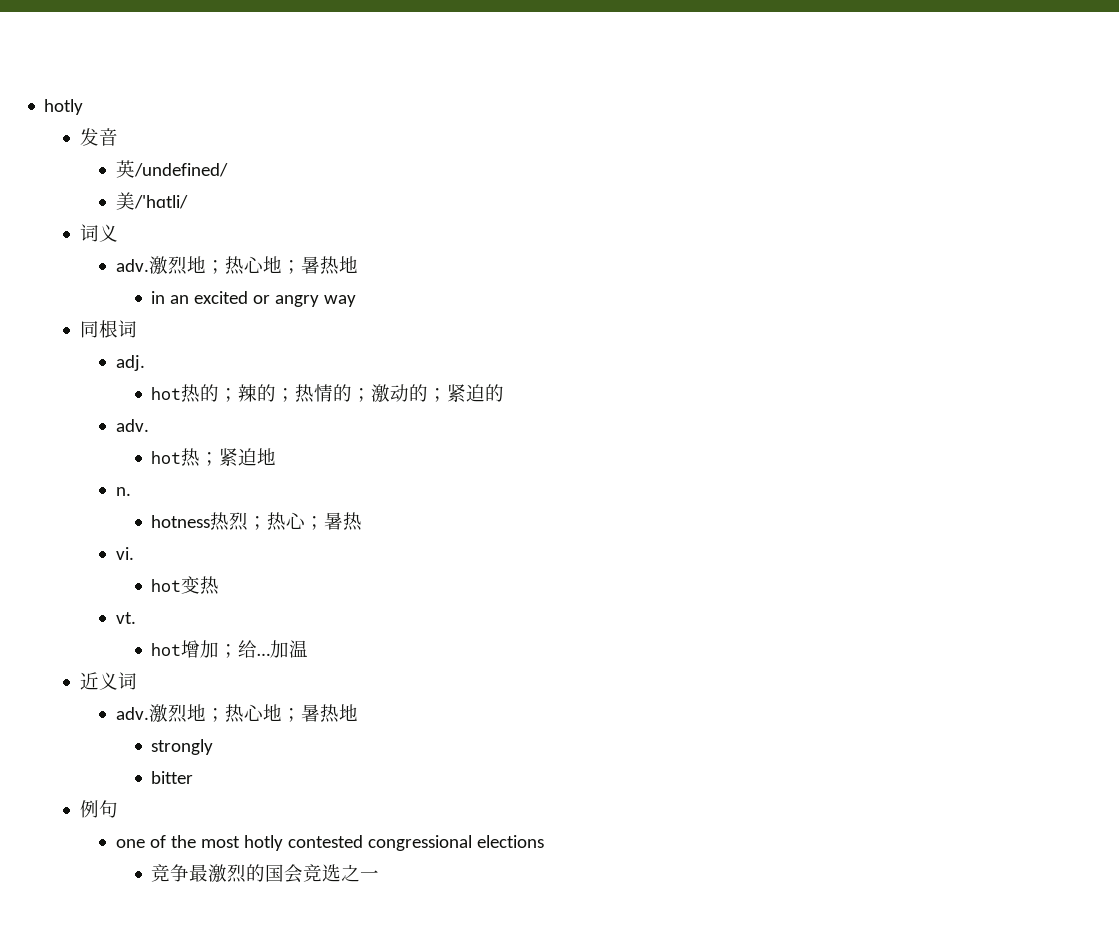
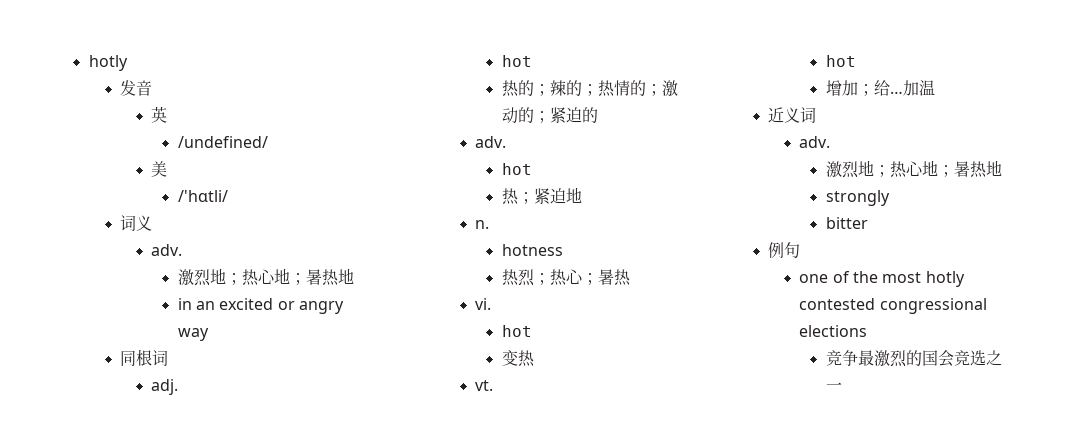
- 英/undefined/
+ 英
+ /undefined/
- 美/'hɑtli/
+ 美
+ /'hɑtli/
  词义
- adv.激烈地；热心地；暑热地
+ adv.
+ 激烈地；热心地；暑热地
  adj.
- hot热的；辣的；热情的；激动的；紧迫的
+ hot
+ 热的；辣的；热情的；激动的；紧迫的
  adv.
- hot热；紧迫地
+ hot
+ 热；紧迫地
- hotness热烈；热心；暑热
+ hotness
+ 热烈；热心；暑热
  vi.
- hot变热
+ hot
+ 变热
  vt.
- hot增加；给…
+ hot
+ 增加；给…
  近义词
- adv.激烈地；热心地；暑热地
+ adv.
+ 激烈地；热心地；暑热地

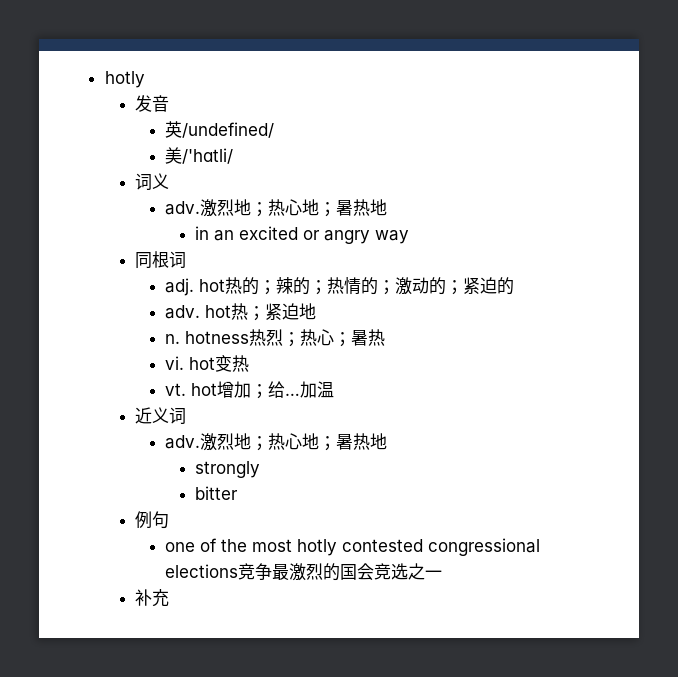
- 英
- /undefined/
+ 英/undefined/
- 美
- /'hɑtli/
+ 美/'hɑtli/
  词义
- adv.
- 激烈地；热心地；暑热地
+ adv.激烈地；热心地；暑热地
- adj.
- hot
- 热的；辣的；热情的；激动的；紧迫的
- adv.
- hot
- 热；紧迫地
+ adj. hot热的；辣的；热情的；激动的；紧迫的
+ adv. hot热；紧迫地
- n.
- hotness
- 热烈；热心；暑热
+ n. hotness热烈；热心；暑热
- vi.
- hot
- 变热
+ vi. hot变热
- vt.
- hot
- 增加；给…
+ vt. hot增加；给…
  近义词
- adv.
- 激烈地；热心地；暑热地
+ adv.激烈地；热心地；暑热地
- one of the most hotly contested congressional elections
- 竞争最激烈的国会竞选之一
+ one of the most hotly contested congressional elections竞争最激烈的国会竞选之一
+ 补充

